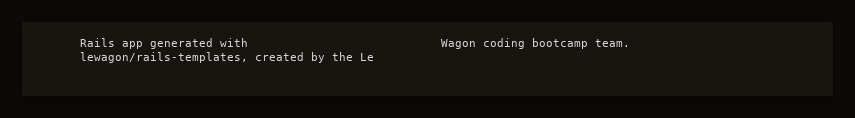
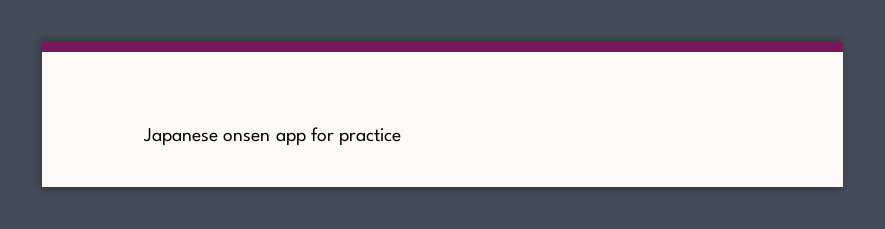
- Rails app generated with lewagon/rails-templates, created by the Le Wagon coding bootcamp team.
+ Japanese onsen app for practice

